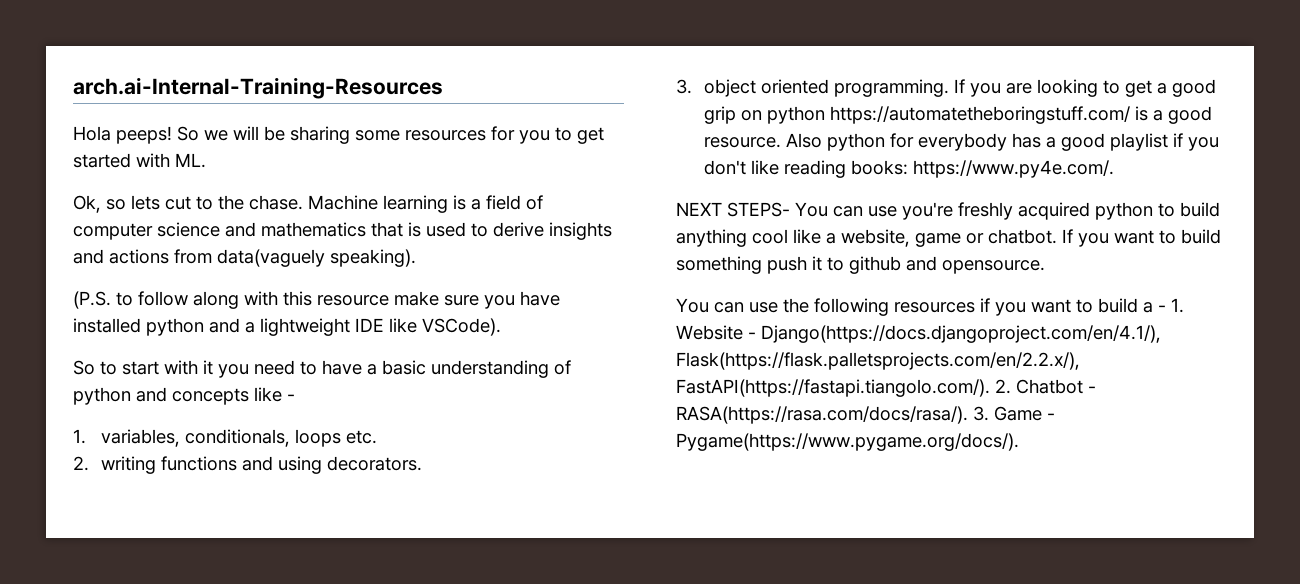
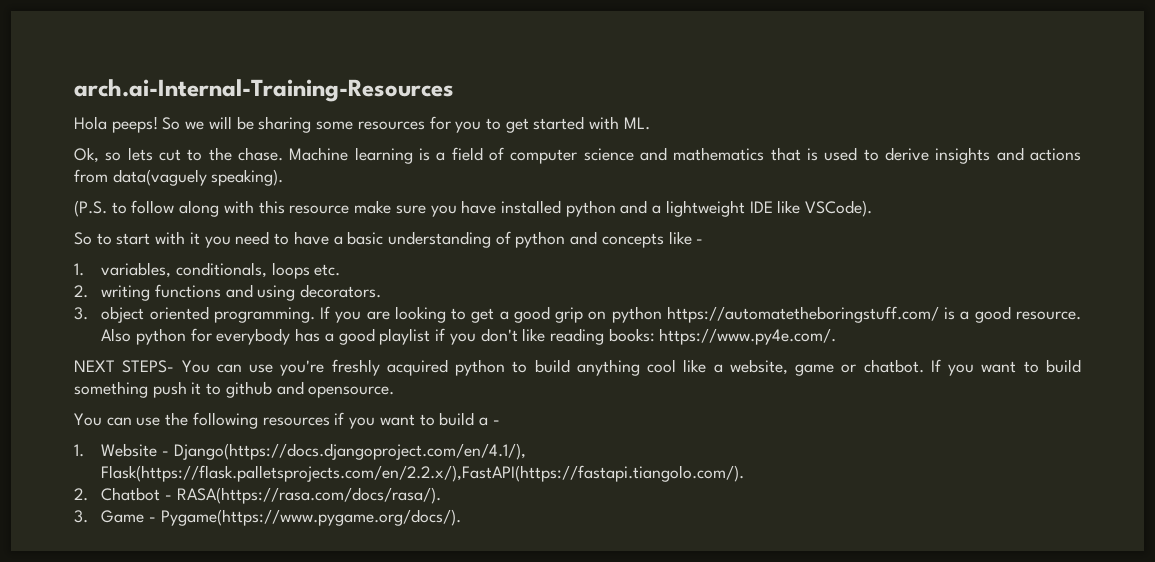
- You can use the following resources if you want to build a - 1. Website - Django(https://docs.djangoproject.com/en/4.1/), Flask(https://flask.palletsprojects.com/en/2.2.x/), FastAPI(https://fastapi.tiangolo.com/). 2. Chatbot - RASA(https://rasa.com/docs/rasa/). 3. Game - Pygame(https://www.pygame.org/docs/).
+ You can use the following resources if you want to build a -
+ 1. Website - Django(https://docs.djangoproject.com/en/4.1/), Flask(https://flask.palletsprojects.com/en/2.2.x/),FastAPI(https://fastapi.tiangolo.com/).
+ 2. Chatbot - RASA(https://rasa.com/docs/rasa/).
+ 3. Game - Pygame(https://www.pygame.org/docs/).

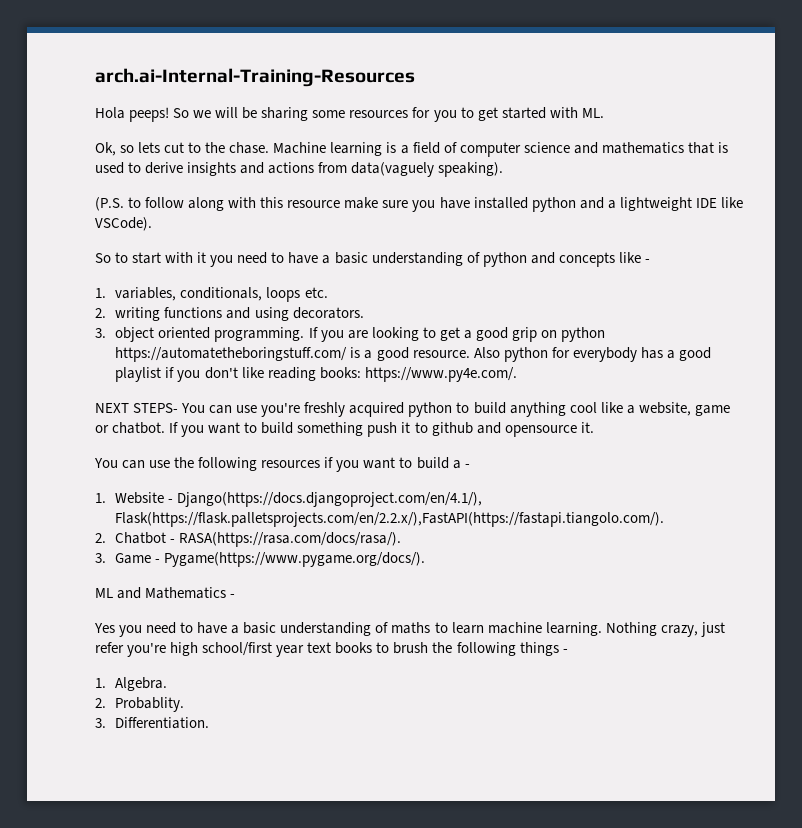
- If you want to build something push it to github and opensource.
+ If you want to build something push it to github and opensource it.
+ ML and Mathematics -
+ Yes you need to have a basic understanding of maths to learn machine learning. Nothing crazy, just refer you're high school/first year text books to brush the following things -
+ 1. Algebra.
+ 2. Probablity.
+ 3. Differentiation.

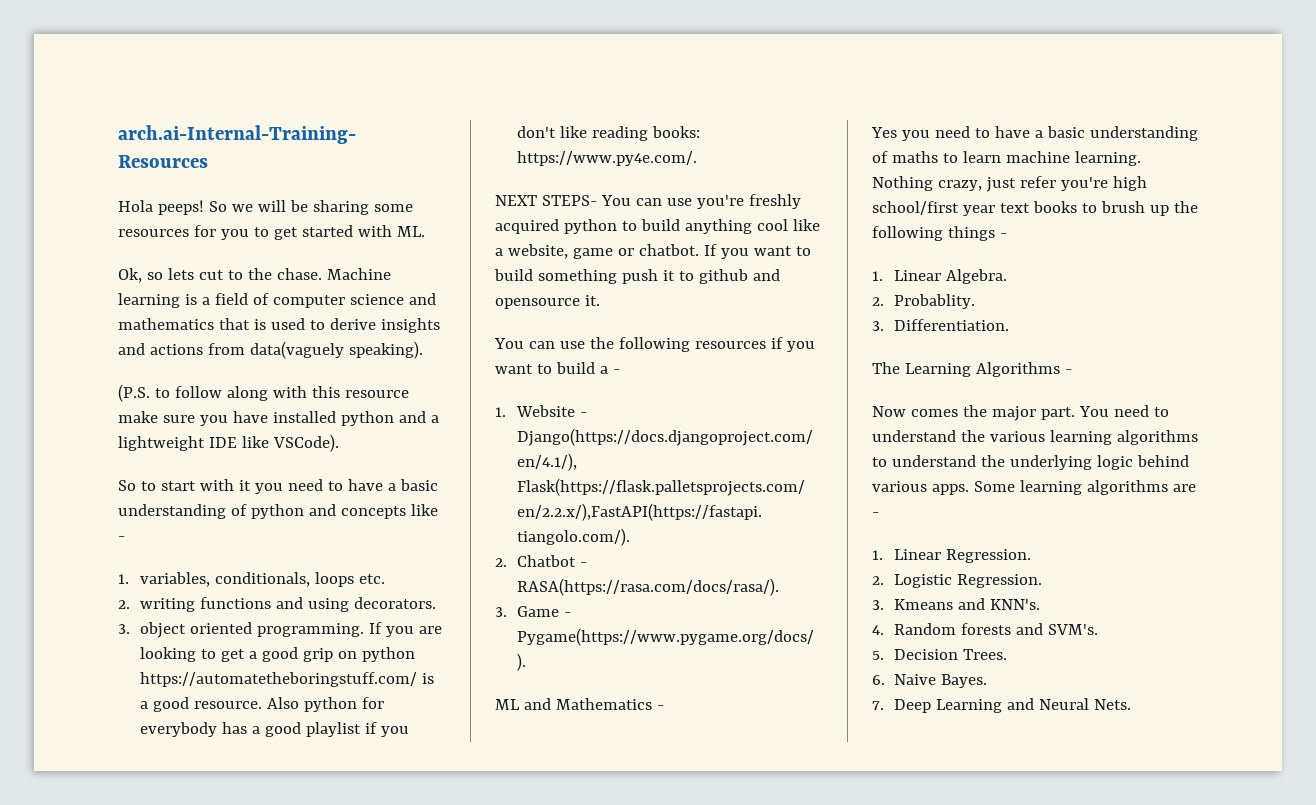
- Nothing crazy, just refer you're high school/first year text books to brush the following things -
+ Nothing crazy, just refer you're high school/first year text books to brush up the following things -
- 1. Algebra.
+ 1. Linear Algebra.
+ The Learning Algorithms -
+ Now comes the major part. You need to understand the various learning algorithms to understand the underlying logic behind various apps. Some learning algorithms are -
+ 1. Linear Regression.
+ 2. Logistic Regression.
+ 3. Kmeans and KNN's.
+ 4. Random forests and SVM's.
+ 5. Decision Trees.
+ 6. Naive Bayes.
+ 7. Deep Learning and Neural Nets.

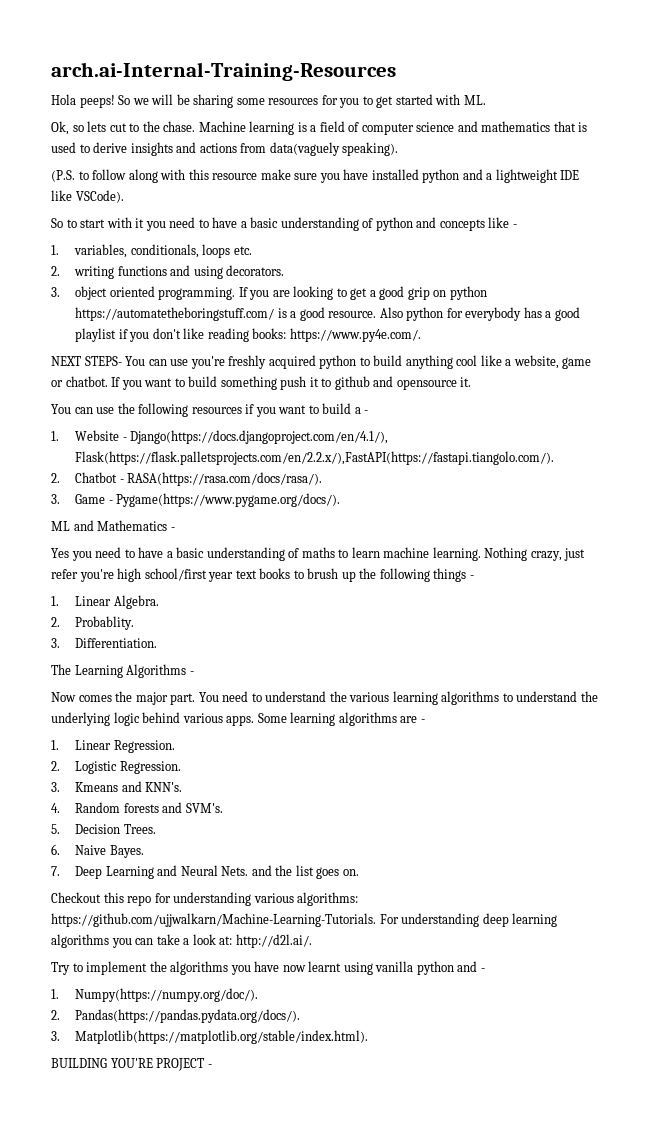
- 7. Deep Learning and Neural Nets.
+ 7. Deep Learning and Neural Nets. and the list goes on.
+ Checkout this repo for understanding various algorithms: https://github.com/ujjwalkarn/Machine-Learning-Tutorials. For understanding deep learning algorithms you can take a look at: http://d2l.ai/.
+ Try to implement the algorithms you have now learnt using vanilla python and -
+ 1. Numpy(https://numpy.org/doc/).
+ 2. Pandas(https://pandas.pydata.org/docs/).
+ 3. Matplotlib(https://matplotlib.org/stable/index.html).
+ BUILDING YOU'RE PROJECT -

